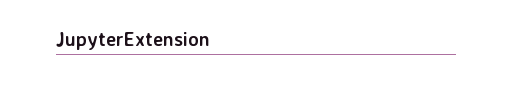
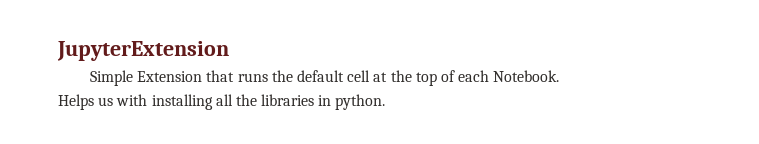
+ Simple Extension that runs the default cell at the top of each Notebook.
+ Helps us with installing all the libraries in python.

